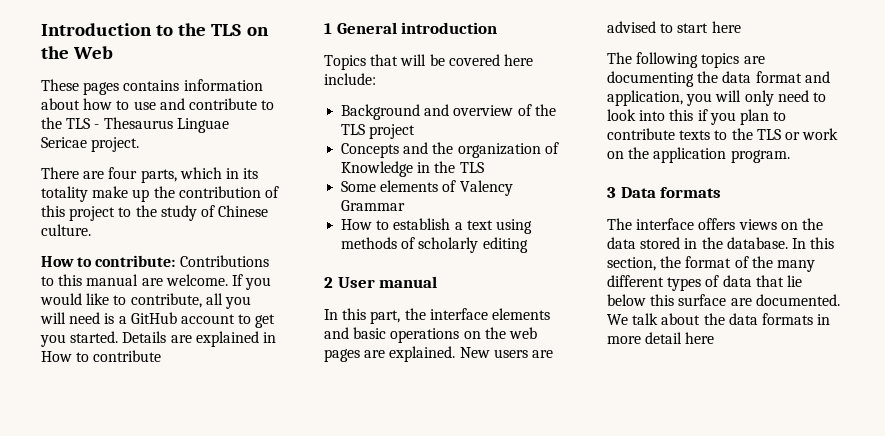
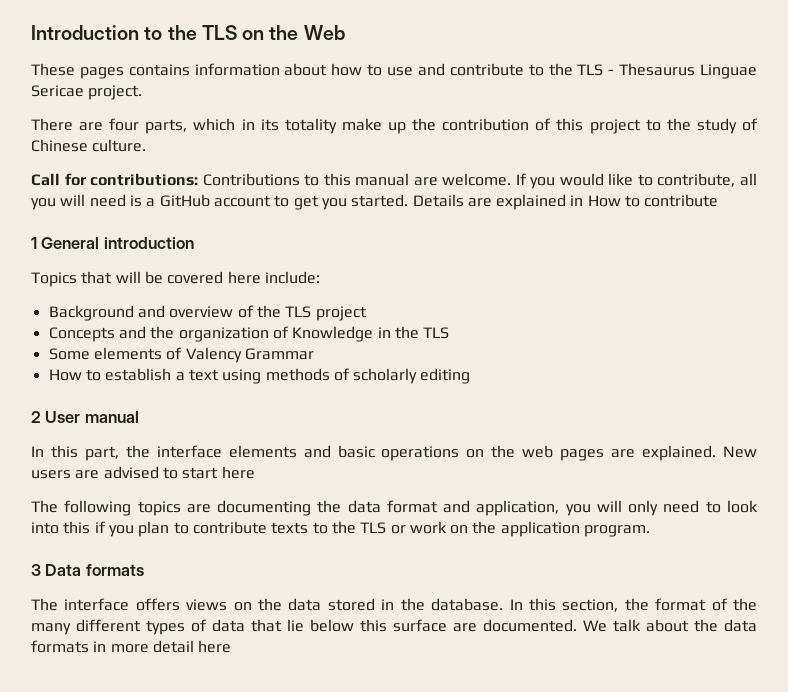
- How to contribute: Contributions to this manual are welcome.
+ Call for contributions: Contributions to this manual are welcome.

